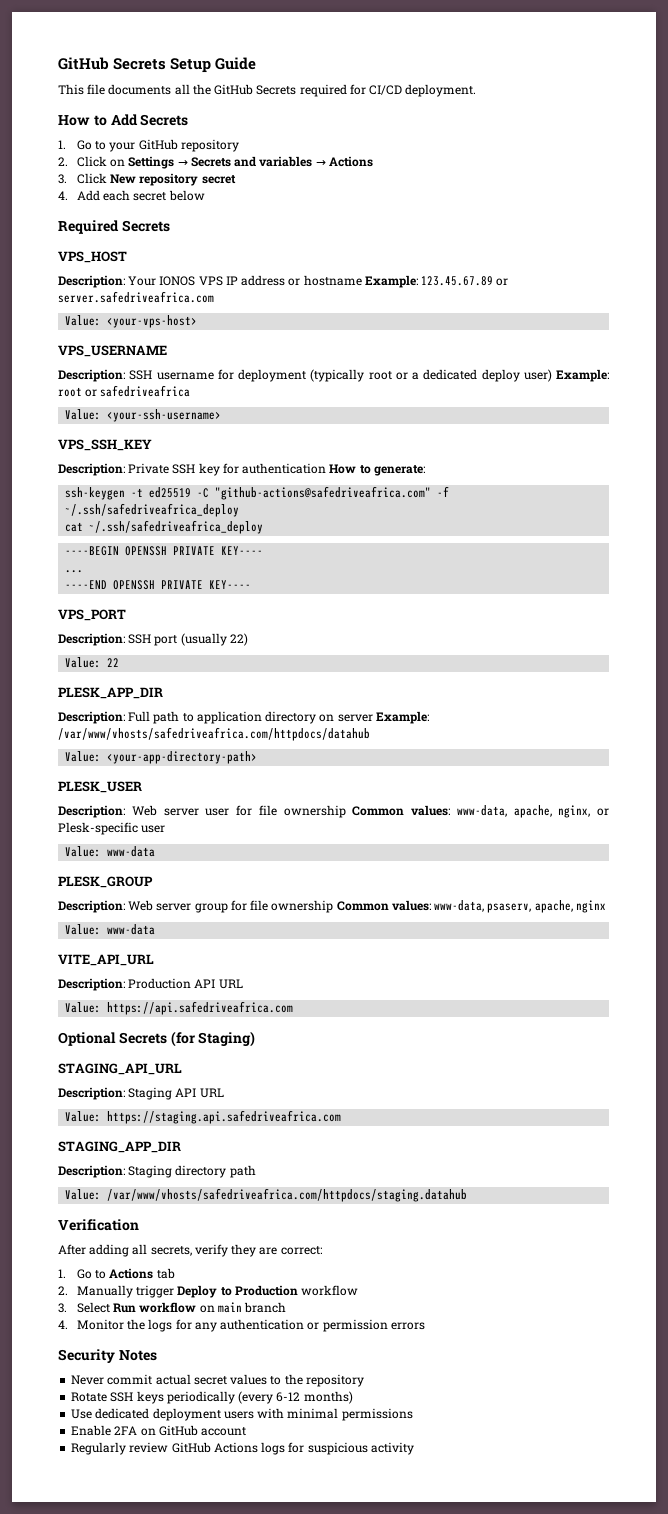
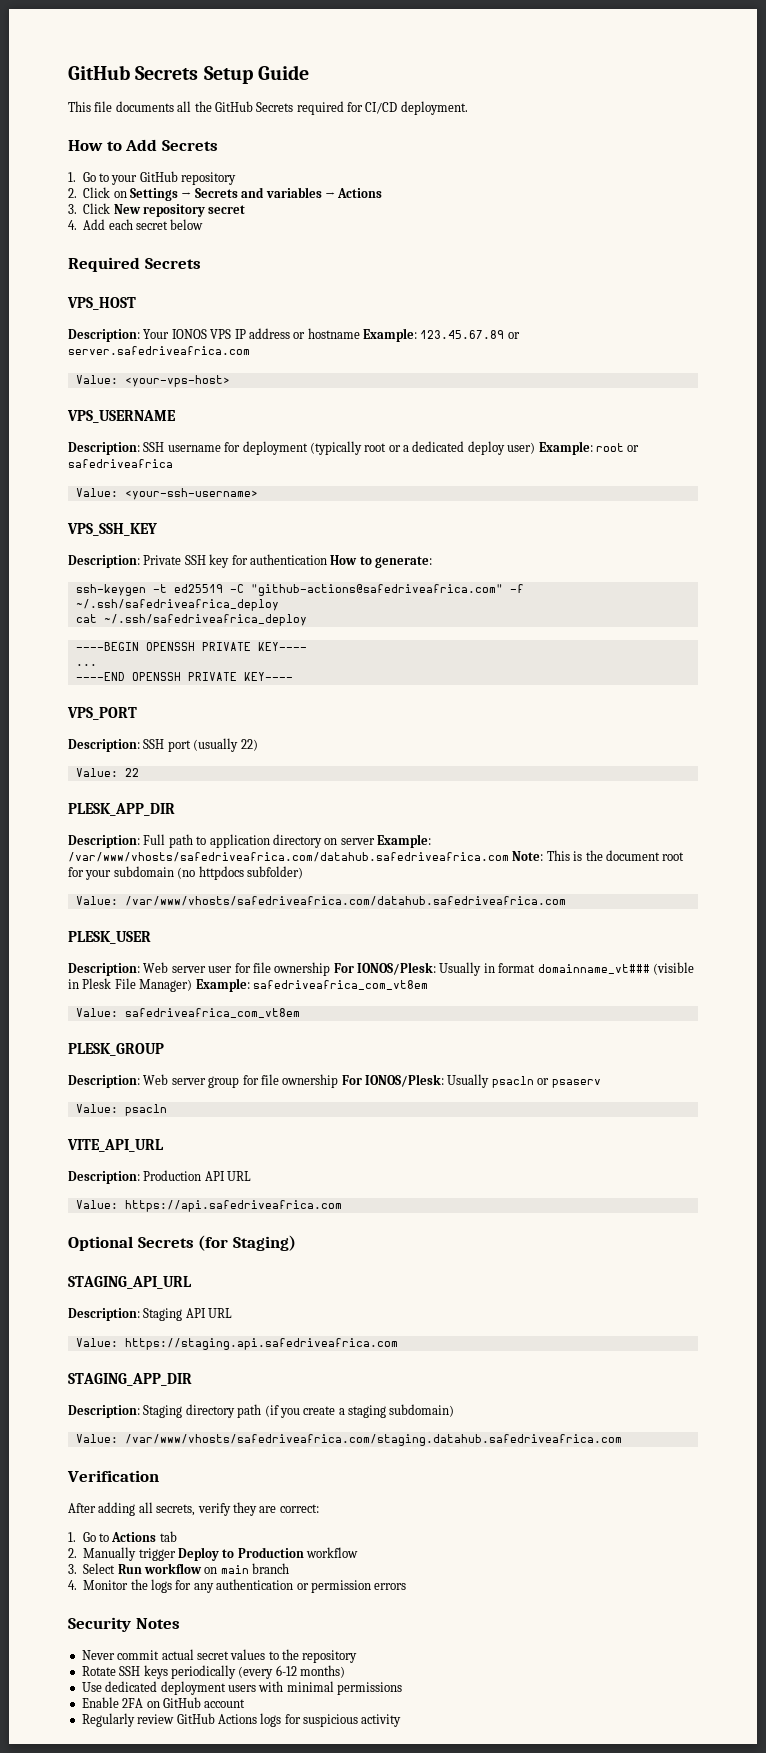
- Description: Full path to application directory on server Example: /var/www/vhosts/safedriveafrica.com/httpdocs/datahub
- Value: <your-app-directory-path>
+ Description: Full path to application directory on server Example: /var/www/vhosts/safedriveafrica.com/datahub.safedriveafrica.com Note: This is the document root for your subdomain (no httpdocs subfolder)
+ Value: /var/www/vhosts/safedriveafrica.com/datahub.safedriveafrica.com
- Description: Web server user for file ownership Common values: www-data, apache, nginx, or Plesk-specific user
- Value: www-data
+ Description: Web server user for file ownership For IONOS/Plesk: Usually in format domainname_vt### (visible in Plesk File Manager) Example: safedriveafrica_com_vt8em
+ Value: safedriveafrica_com_vt8em
- Description: Web server group for file ownership Common values: www-data, psaserv, apache, nginx
- Value: www-data
+ Description: Web server group for file ownership For IONOS/Plesk: Usually psacln or psaserv
+ Value: psacln
- Description: Staging directory path
- Value: /var/www/vhosts/safedriveafrica.com/httpdocs/staging.datahub
+ Description: Staging directory path (if you create a staging subdomain)
+ Value: /var/www/vhosts/safedriveafrica.com/staging.datahub.safedriveafrica.com

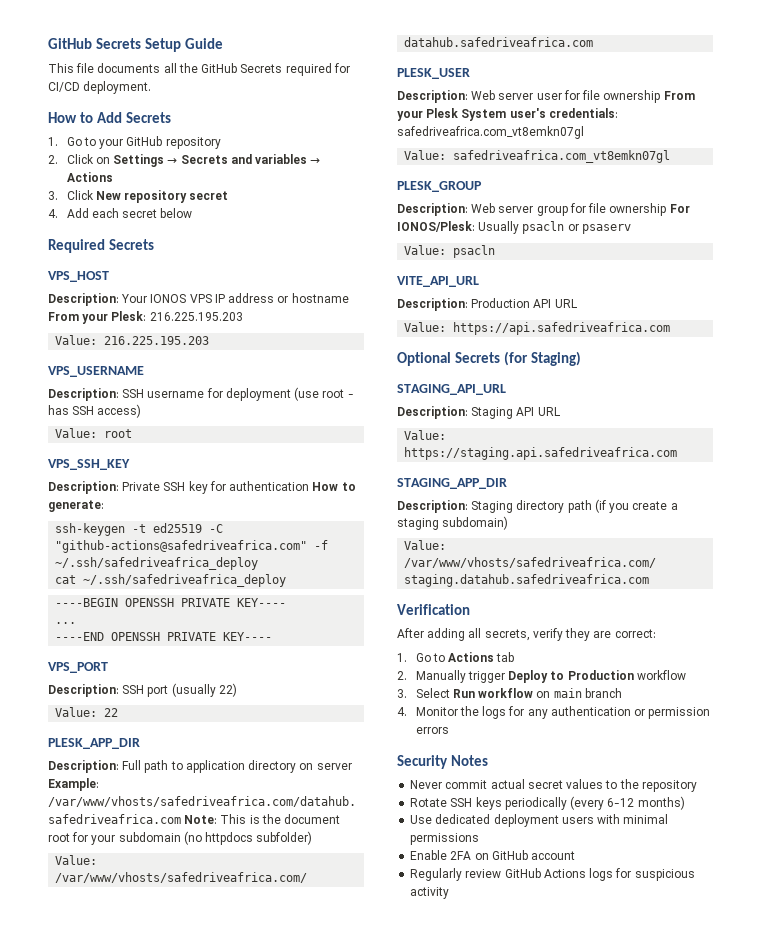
- Description: Your IONOS VPS IP address or hostname Example: 123.45.67.89 or server.safedriveafrica.com
- Value: <your-vps-host>
+ Description: Your IONOS VPS IP address or hostname From your Plesk: 216.225.195.203
+ Value: 216.225.195.203
- Description: SSH username for deployment (typically root or a dedicated deploy user) Example: root or safedriveafrica
- Value: <your-ssh-username>
+ Description: SSH username for deployment (use root - has SSH access)
+ Value: root
- Description: Web server user for file ownership For IONOS/Plesk: Usually in format domainname_vt### (visible in Plesk File Manager) Example: safedriveafrica_com_vt8em
- Value: safedriveafrica_com_vt8em
+ Description: Web server user for file ownership From your Plesk System user's credentials: safedriveafrica.com_vt8emkn07gl
+ Value: safedriveafrica.com_vt8emkn07gl

